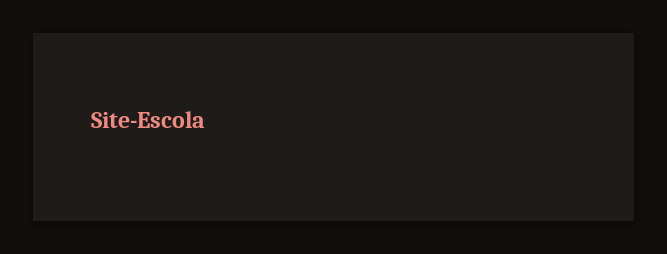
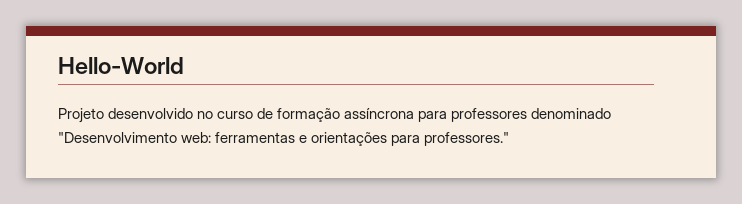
- Site-Escola
+ Hello-World
+ Projeto desenvolvido no curso de formação assíncrona para professores denominado "Desenvolvimento web: ferramentas e orientações para professores."

